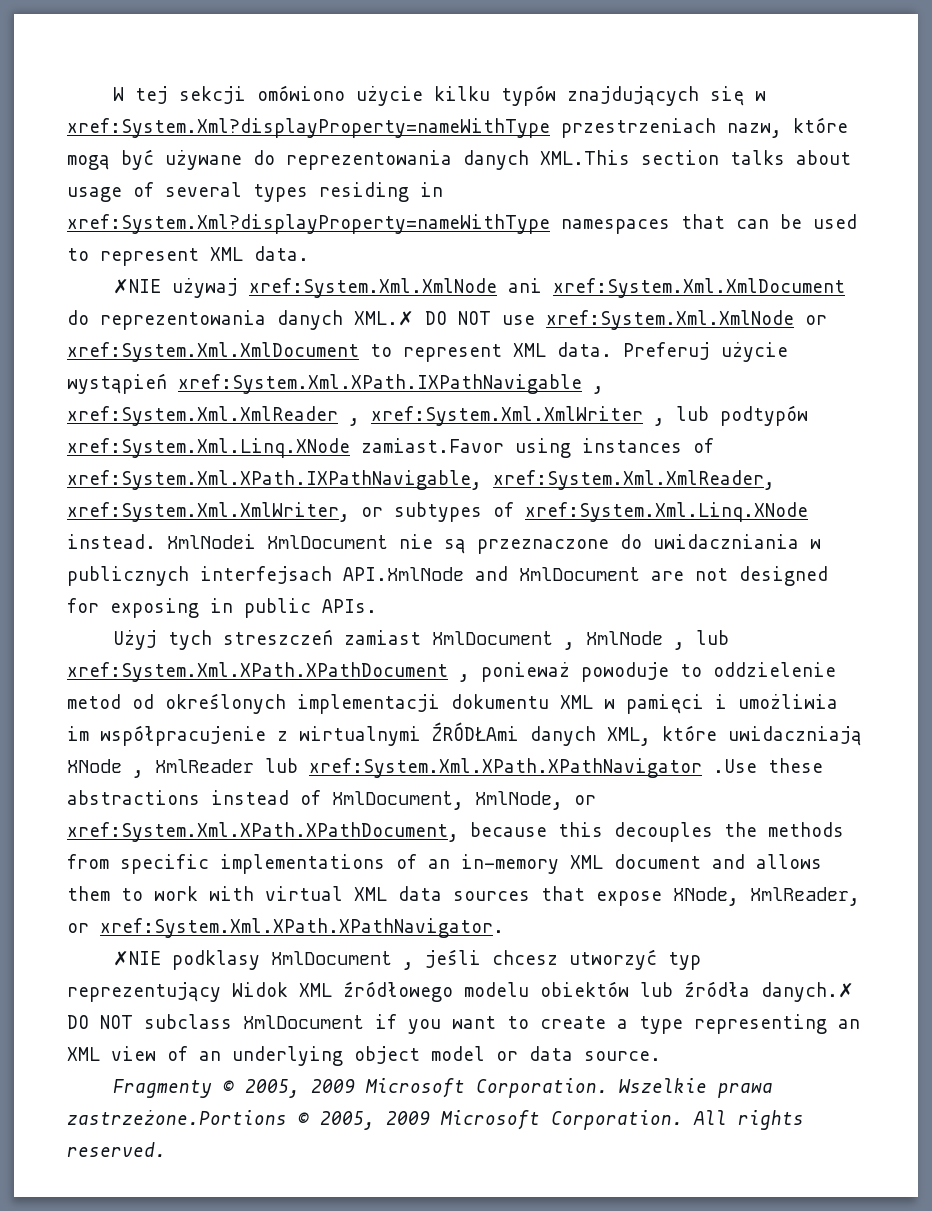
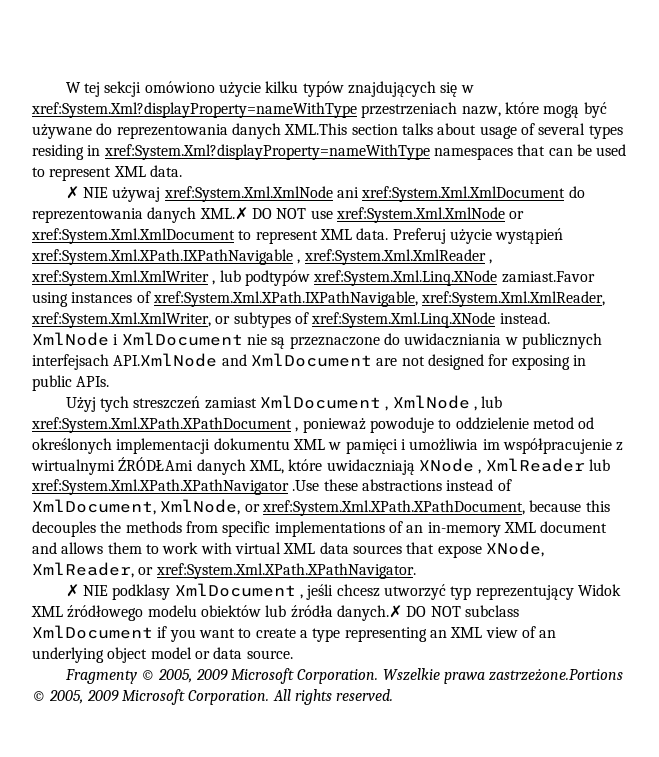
- ✗NIE używaj xref:System.Xml.XmlNode ani xref:System.Xml.XmlDocument do reprezentowania danych XML.✗ DO NOT use xref:System.Xml.XmlNode or xref:System.Xml.XmlDocument to represent XML data.
+ ✗ NIE używaj xref:System.Xml.XmlNode ani xref:System.Xml.XmlDocument do reprezentowania danych XML.✗ DO NOT use xref:System.Xml.XmlNode or xref:System.Xml.XmlDocument to represent XML data.
- XmlNodei XmlDocument nie są przeznaczone do uwidaczniania w publicznych interfejsach API.XmlNode and XmlDocument are not designed for exposing in public APIs.
+ XmlNode i XmlDocument nie są przeznaczone do uwidaczniania w publicznych interfejsach API.XmlNode and XmlDocument are not designed for exposing in public APIs.
- ✗NIE podklasy XmlDocument , jeśli chcesz utworzyć typ reprezentujący Widok XML źródłowego modelu obiektów lub źródła danych.✗ DO NOT subclass XmlDocument if you want to create a type representing an XML view of an underlying object model or data source.
+ ✗ NIE podklasy XmlDocument , jeśli chcesz utworzyć typ reprezentujący Widok XML źródłowego modelu obiektów lub źródła danych.✗ DO NOT subclass XmlDocument if you want to create a type representing an XML view of an underlying object model or data source.

